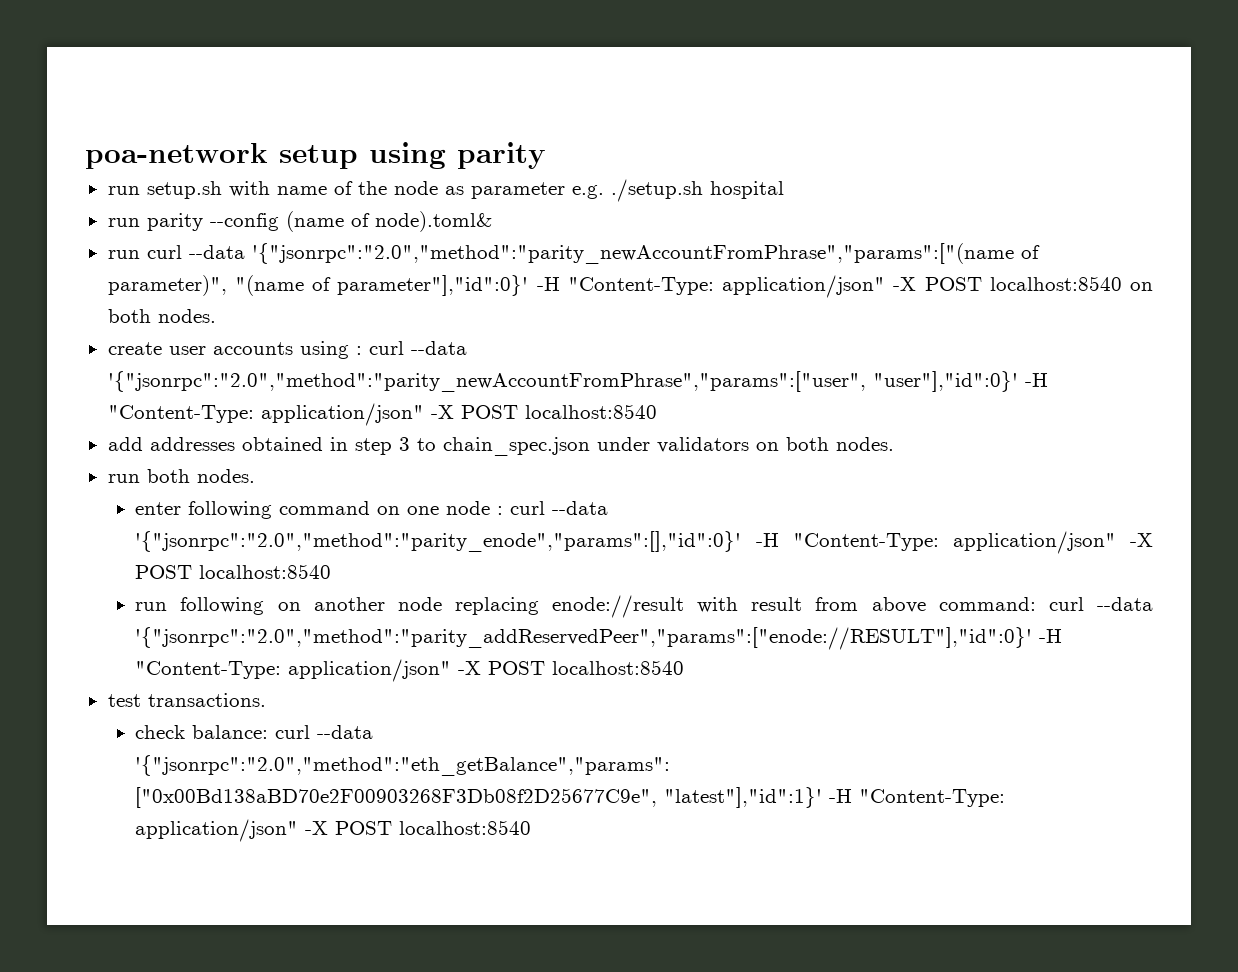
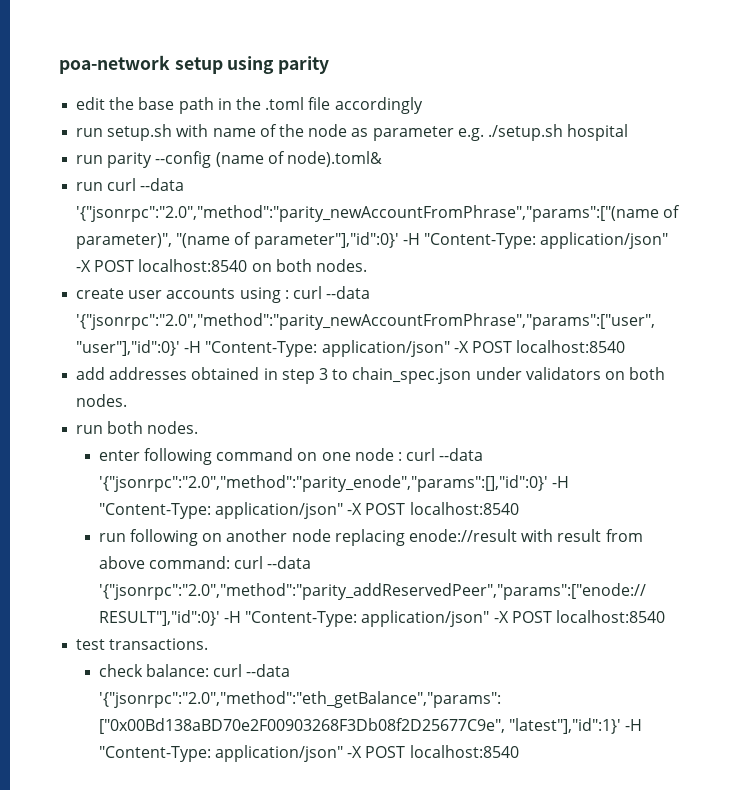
+ edit the base path in the .toml file accordingly

